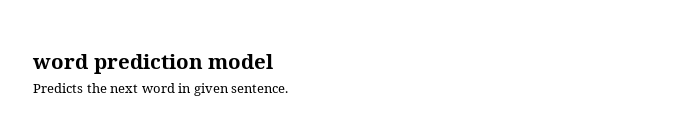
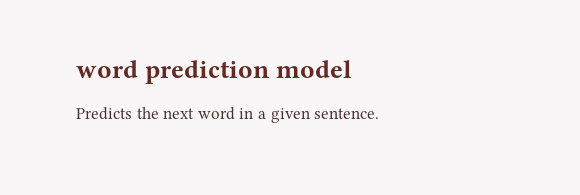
- Predicts the next word in given sentence.
+ Predicts the next word in a given sentence.

